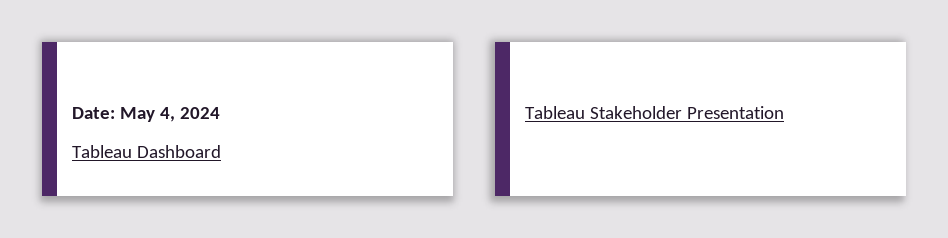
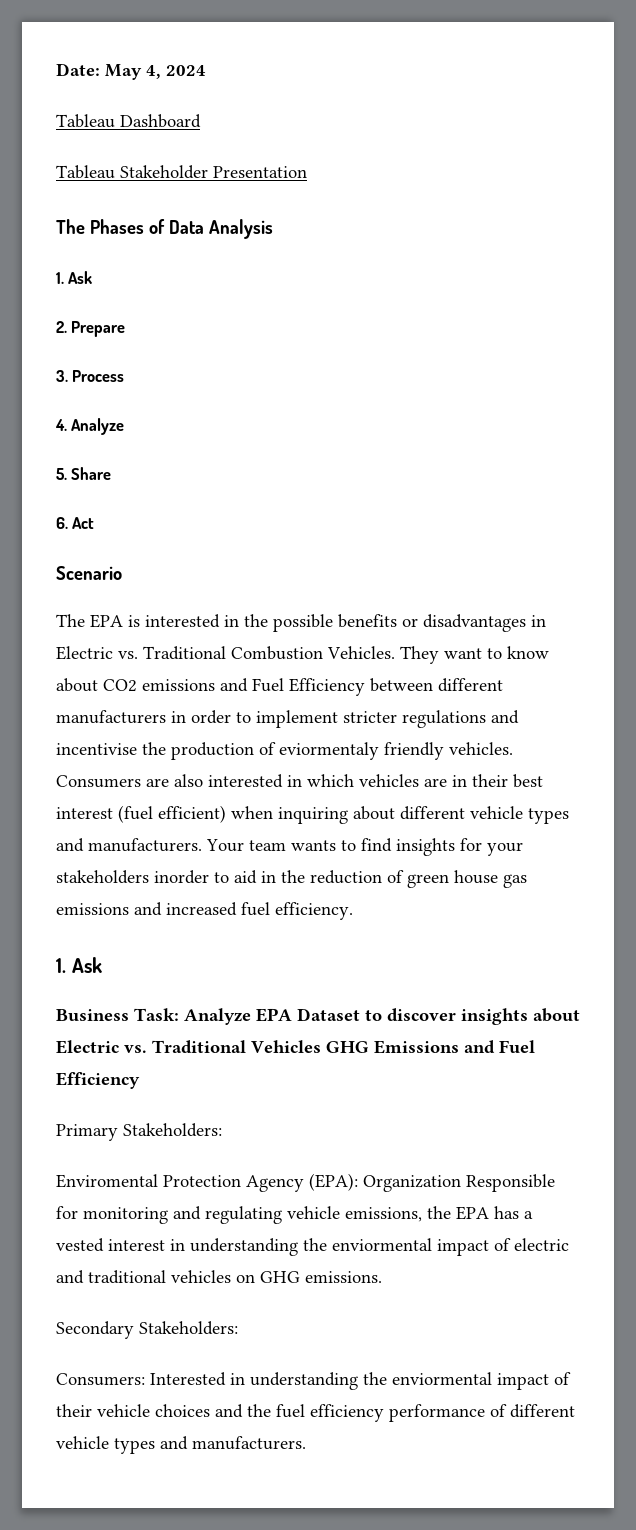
+ The Phases of Data Analysis
+ 1. Ask
+ 2. Prepare
+ 3. Process
+ 4. Analyze
+ 5. Share
+ 6. Act
+ Scenario
+ The EPA is interested in the possible benefits or disadvantages in Electric vs. Traditional Combustion Vehicles. They want to know about CO2 emissions and Fuel Efficiency between different manufacturers in order to implement stricter regulations and incentivise the production of eviormentaly friendly vehicles. Consumers are also interested in which vehicles are in their best interest (fuel efficient) when inquiring about different vehicle types and manufacturers. Your team wants to find insights for your stakeholders inorder to aid in the reduction of green house gas emissions and increased fuel efficiency.
+ 1. Ask
+ Business Task: Analyze EPA Dataset to discover insights about Electric vs. Traditional Vehicles GHG Emissions and Fuel Efficiency
+ Primary Stakeholders:
+ Enviromental Protection Agency (EPA): Organization Responsible for monitoring and regulating vehicle emissions, the EPA has a vested interest in understanding the enviormental impact of electric and traditional vehicles on GHG emissions.
+ Secondary Stakeholders:
+ Consumers: Interested in understanding the enviormental impact of their vehicle choices and the fuel efficiency performance of different vehicle types and manufacturers.

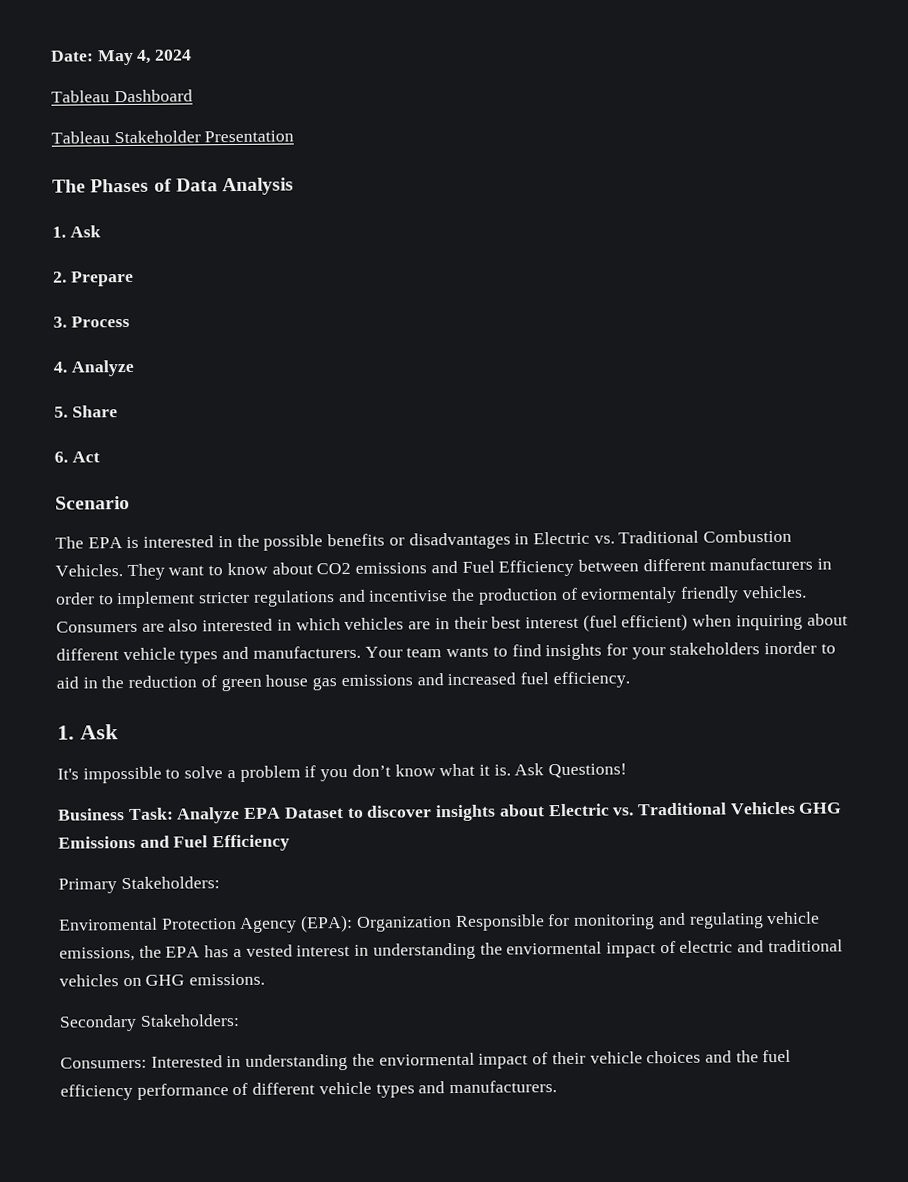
+ It's impossible to solve a problem if you don’t know what it is. Ask Questions!

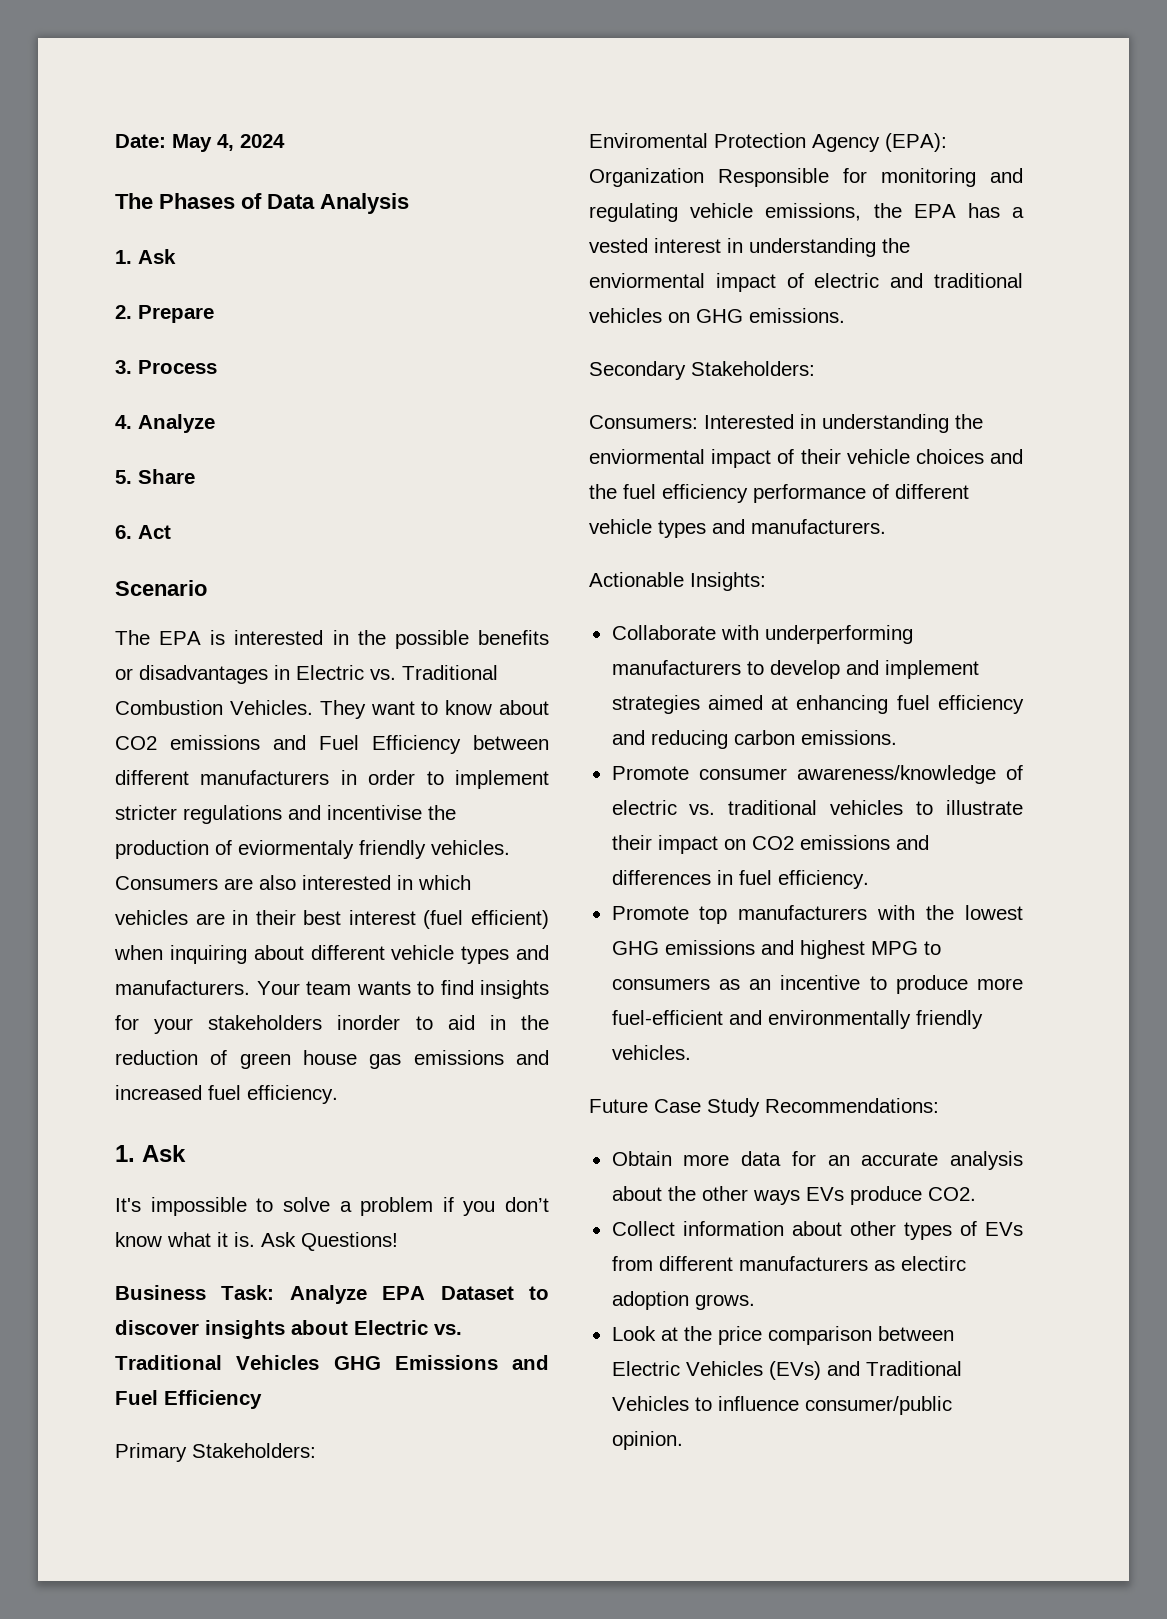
- Tableau Dashboard
- Tableau Stakeholder Presentation
+ Actionable Insights:
+ Collaborate with underperforming manufacturers to develop and implement strategies aimed at enhancing fuel efficiency and reducing carbon emissions.
+ Promote consumer awareness/knowledge of electric vs. traditional vehicles to illustrate their impact on CO2 emissions and differences in fuel efficiency.
+ Promote top manufacturers with the lowest GHG emissions and highest MPG to consumers as an incentive to produce more fuel-efficient and environmentally friendly vehicles.
+ Future Case Study Recommendations:
+ Obtain more data for an accurate analysis about the other ways EVs produce CO2.
+ Collect information about other types of EVs from different manufacturers as electirc adoption grows.
+ Look at the price comparison between Electric Vehicles (EVs) and Traditional Vehicles to influence consumer/public opinion.

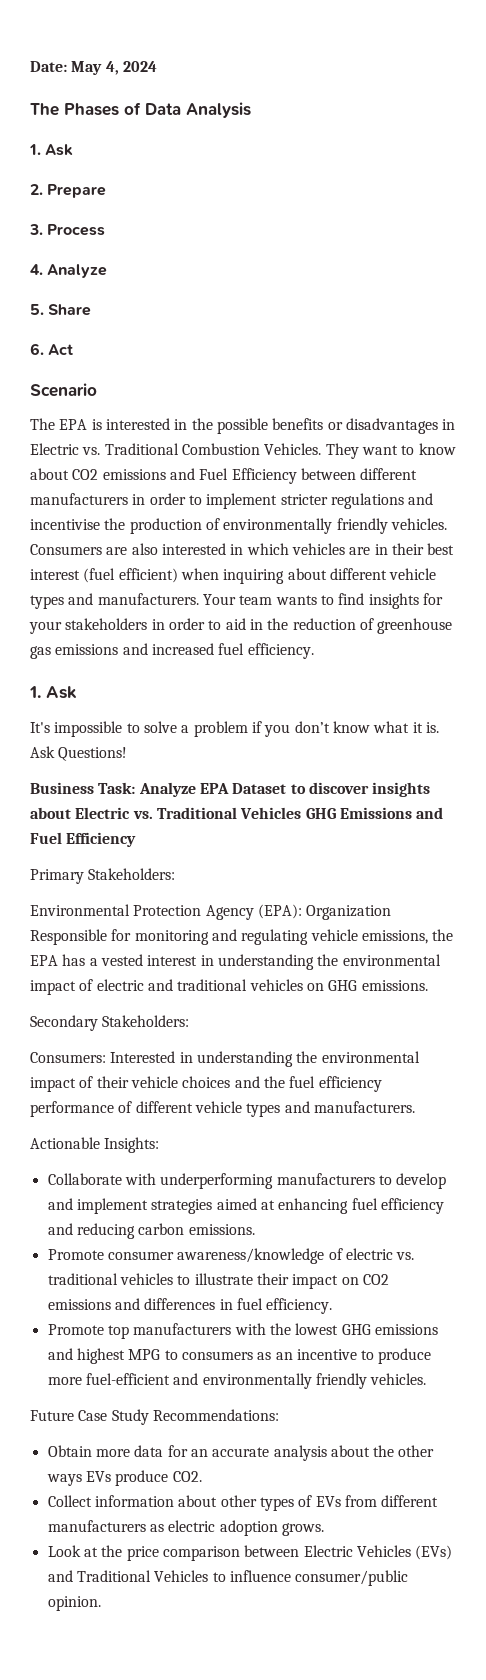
- They want to know about CO2 emissions and Fuel Efficiency between different manufacturers in order to implement stricter regulations and incentivise the production of eviormentaly friendly vehicles.
+ They want to know about CO2 emissions and Fuel Efficiency between different manufacturers in order to implement stricter regulations and incentivise the production of environmentally friendly vehicles.
- Your team wants to find insights for your stakeholders inorder to aid in the reduction of green house gas emissions and increased fuel efficiency.
+ Your team wants to find insights for your stakeholders in order to aid in the reduction of greenhouse gas emissions and increased fuel efficiency.
- Enviromental Protection Agency (EPA): Organization Responsible for monitoring and regulating vehicle emissions, the EPA has a vested interest in understanding the enviormental impact of electric and traditional vehicles on GHG emissions.
+ Environmental Protection Agency (EPA): Organization Responsible for monitoring and regulating vehicle emissions, the EPA has a vested interest in understanding the environmental impact of electric and traditional vehicles on GHG emissions.
- Consumers: Interested in understanding the enviormental impact of their vehicle choices and the fuel efficiency performance of different vehicle types and manufacturers.
+ Consumers: Interested in understanding the environmental impact of their vehicle choices and the fuel efficiency performance of different vehicle types and manufacturers.
- Collect information about other types of EVs from different manufacturers as electirc adoption grows.
+ Collect information about other types of EVs from different manufacturers as electric adoption grows.

